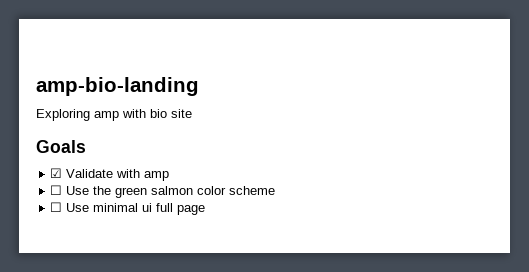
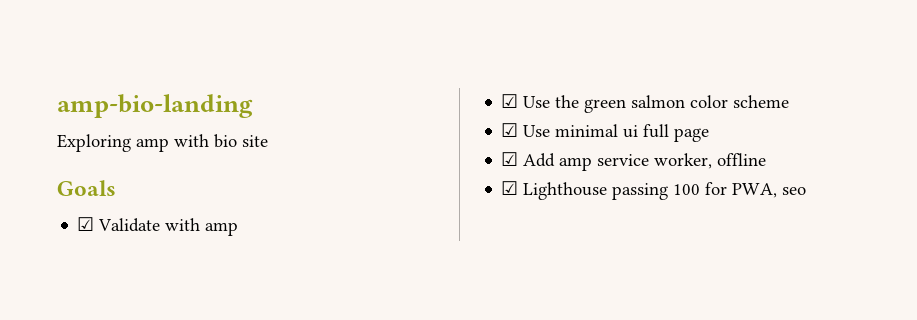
- ☐ Use the green salmon color scheme
+ ☑ Use the green salmon color scheme
- ☐ Use minimal ui full page
+ ☑ Use minimal ui full page
+ ☑ Add amp service worker, offline
+ ☑ Lighthouse passing 100 for PWA, seo

